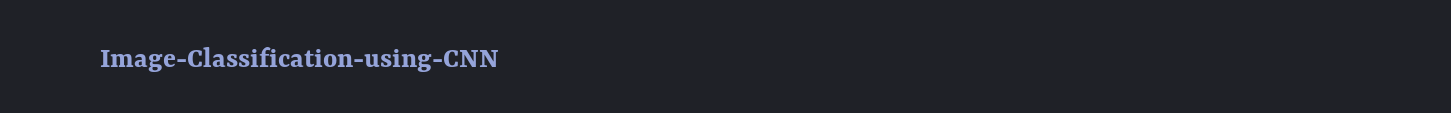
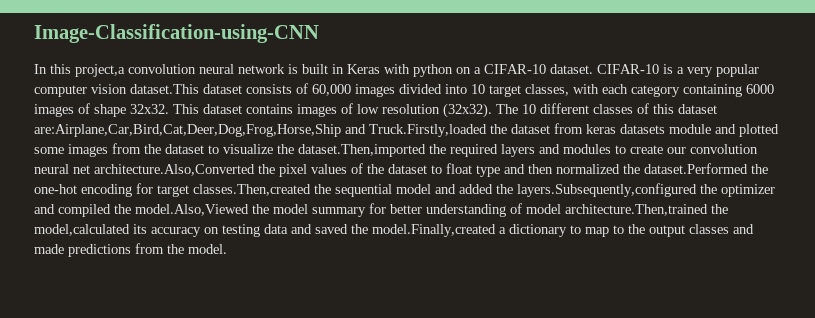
+ In this project,a convolution neural network is built in Keras with python on a CIFAR-10 dataset. CIFAR-10 is a very popular computer vision dataset.This dataset consists of 60,000 images divided into 10 target classes, with each category containing 6000 images of shape 32x32. This dataset contains images of low resolution (32x32). The 10 different classes of this dataset are:Airplane,Car,Bird,Cat,Deer,Dog,Frog,Horse,Ship and Truck.Firstly,loaded the dataset from keras datasets module and plotted some images from the dataset to visualize the dataset.Then,imported the required layers and modules to create our convolution neural net architecture.Also,Converted the pixel values of the dataset to float type and then normalized the dataset.Performed the one-hot encoding for target classes.Then,created the sequential model and added the layers.Subsequently,configured the optimizer and compiled the model.Also,Viewed the model summary for better understanding of model architecture.Then,trained the model,calculated its accuracy on testing data and saved the model.Finally,created a dictionary to map to the output classes and made predictions from the model.

